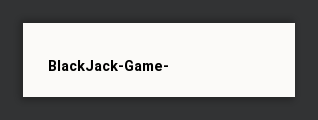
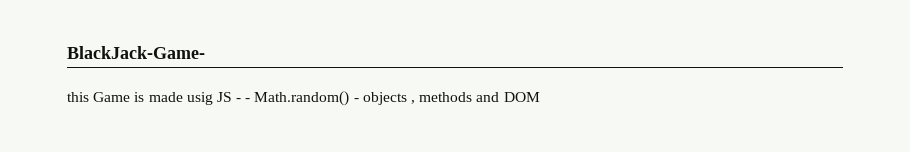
+ this Game is made usig JS - - Math.random() - objects , methods and DOM

